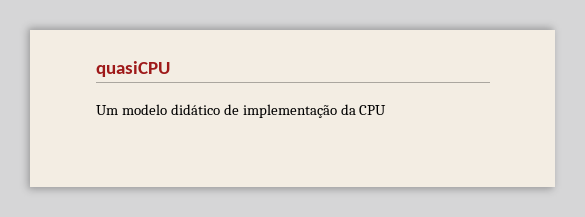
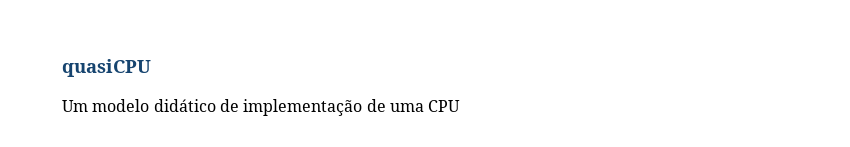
- Um modelo didático de implementação da CPU
+ Um modelo didático de implementação de uma CPU

